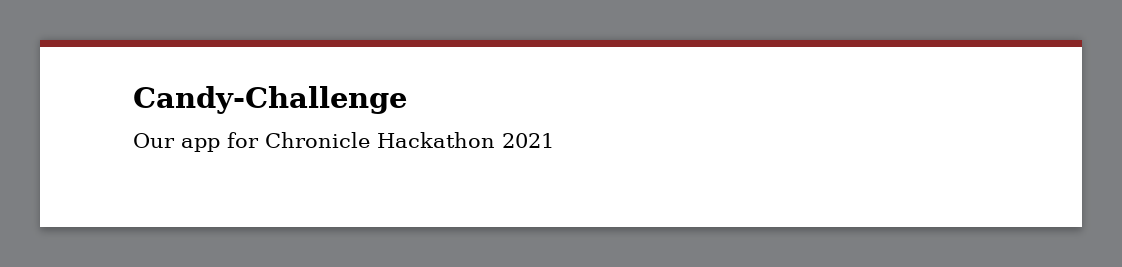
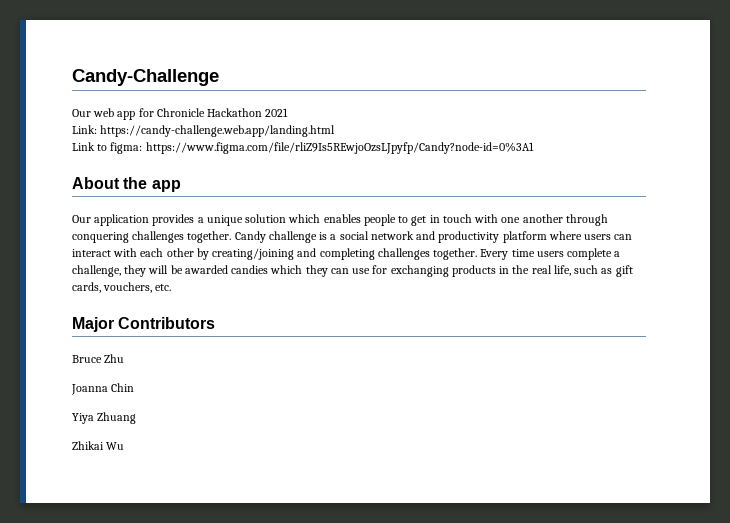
- Our app for Chronicle Hackathon 2021
+ Our web app for Chronicle Hackathon 2021
+ Link: https://candy-challenge.web.app/landing.html
+ Link to figma: https://www.figma.com/file/rliZ9Is5REwjoOzsLJpyfp/Candy?node-id=0%3A1
+ About the app
+ Our application provides a unique solution which enables people to get in touch with one another through conquering challenges together. Candy challenge is a social network and productivity platform where users can interact with each other by creating/joining and completing challenges together. Every time users complete a challenge, they will be awarded candies which they can use for exchanging products in the real life, such as gift cards, vouchers, etc.
+ Major Contributors
+ Bruce Zhu
+ Joanna Chin
+ Yiya Zhuang
+ Zhikai Wu

